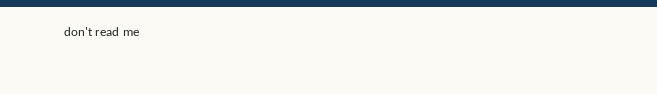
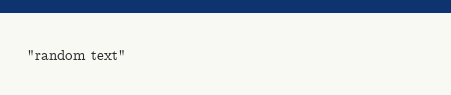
- don't read me
+ "random text"

